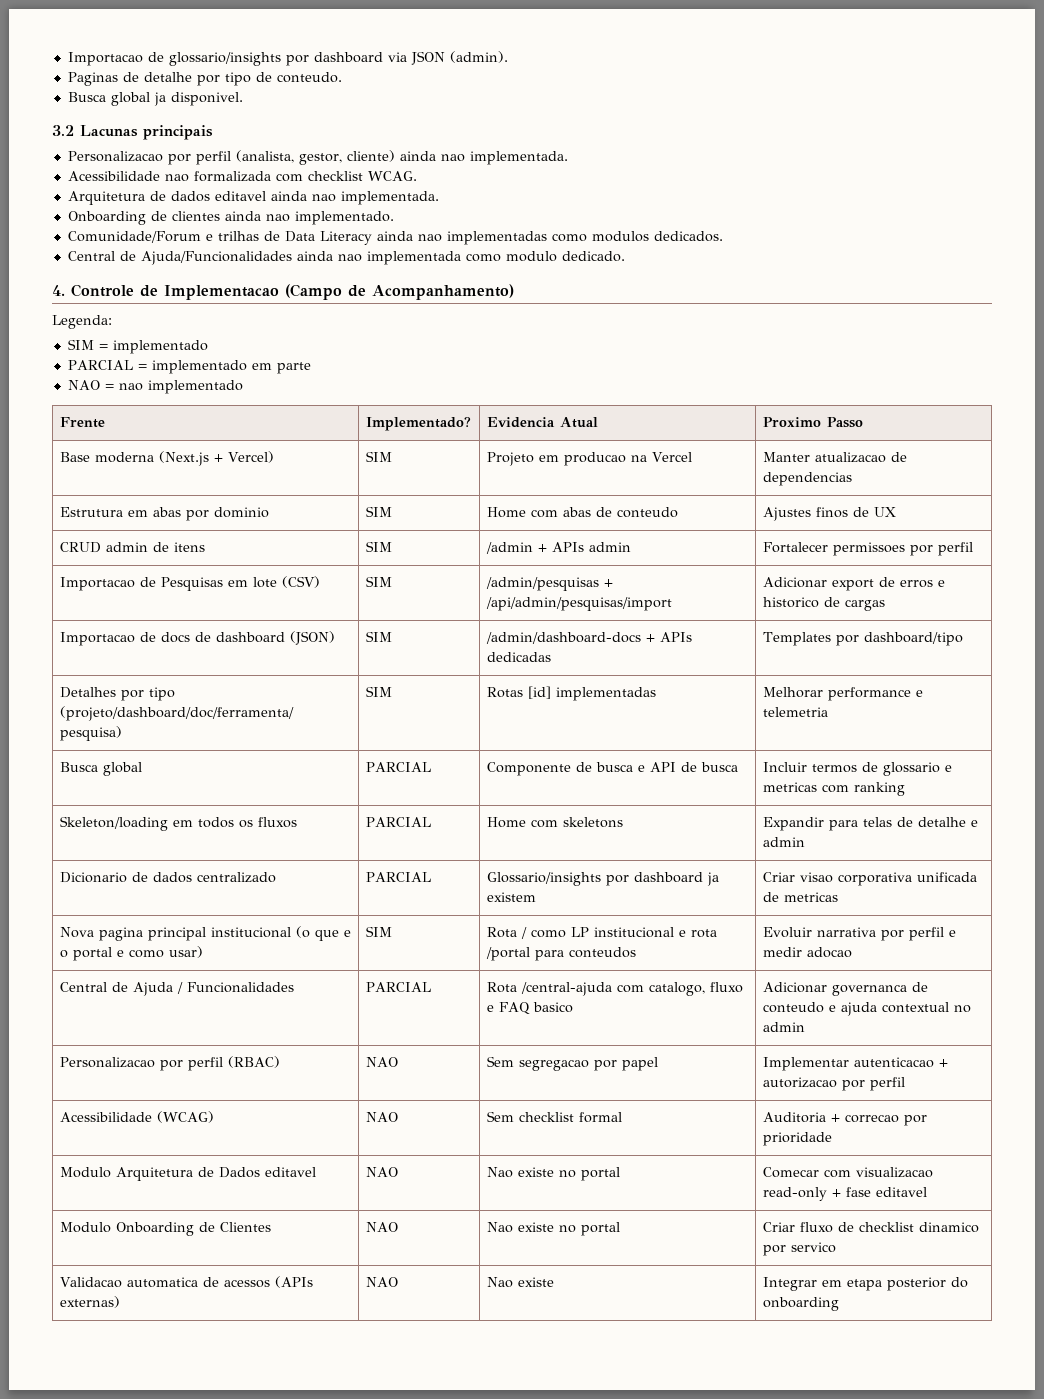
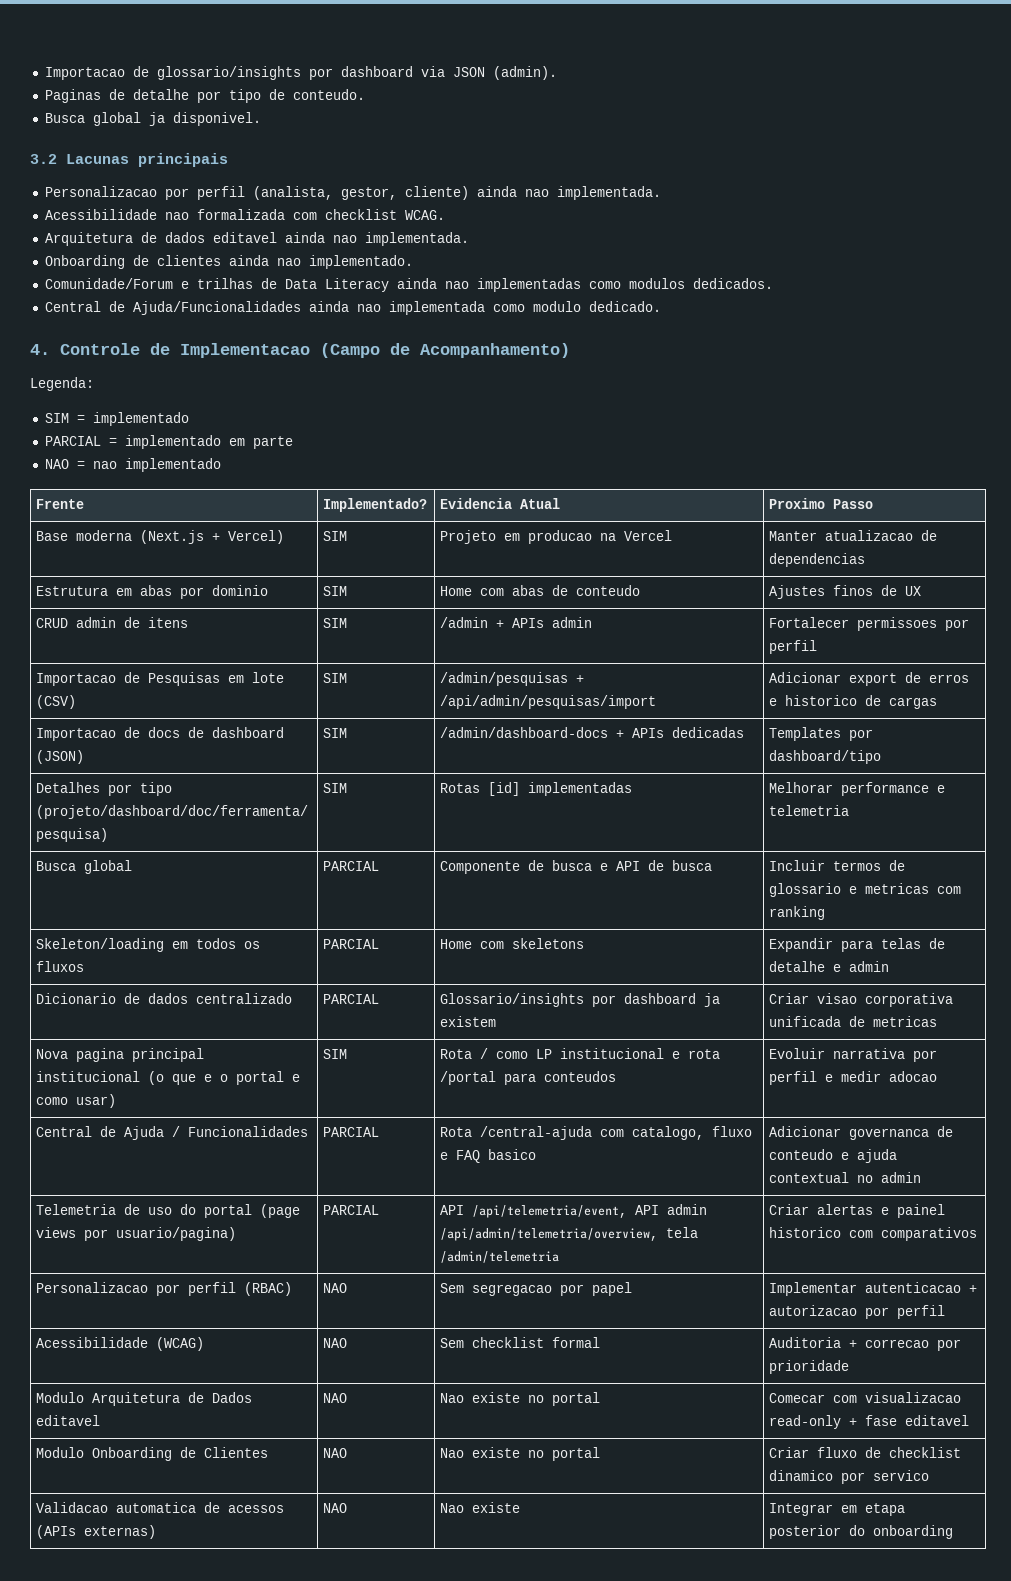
+ Telemetria de uso do portal (page views por usuario/pagina) | PARCIAL | API /api/telemetria/event, API admin /api/admin/telemetria/overview, tela /admin/telemetria | Criar alertas e painel historico com comparativos

